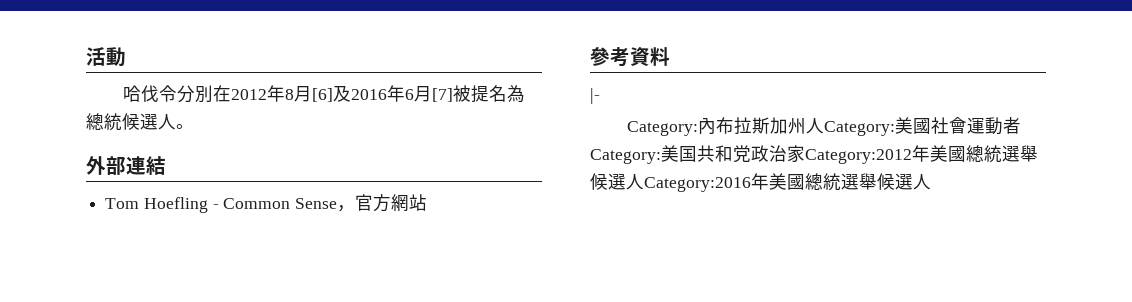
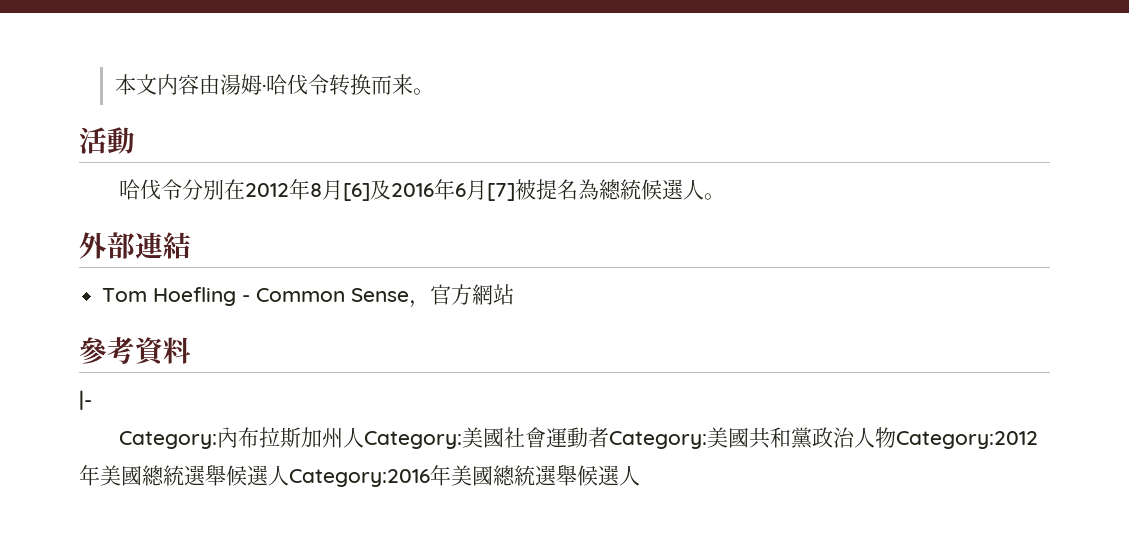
+ 本文内容由湯姆·哈伐令转换而来。
- Category:內布拉斯加州人Category:美國社會運動者Category:美国共和党政治家Category:2012年美國總統選舉候選人Category:2016年美國總統選舉候選人
+ Category:內布拉斯加州人Category:美國社會運動者Category:美國共和黨政治人物Category:2012年美國總統選舉候選人Category:2016年美國總統選舉候選人

